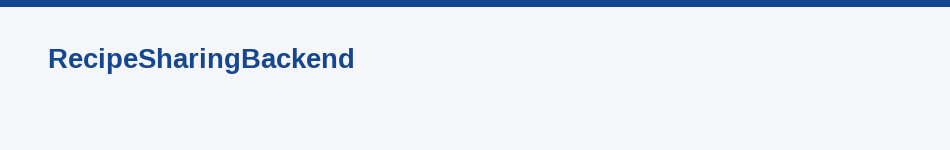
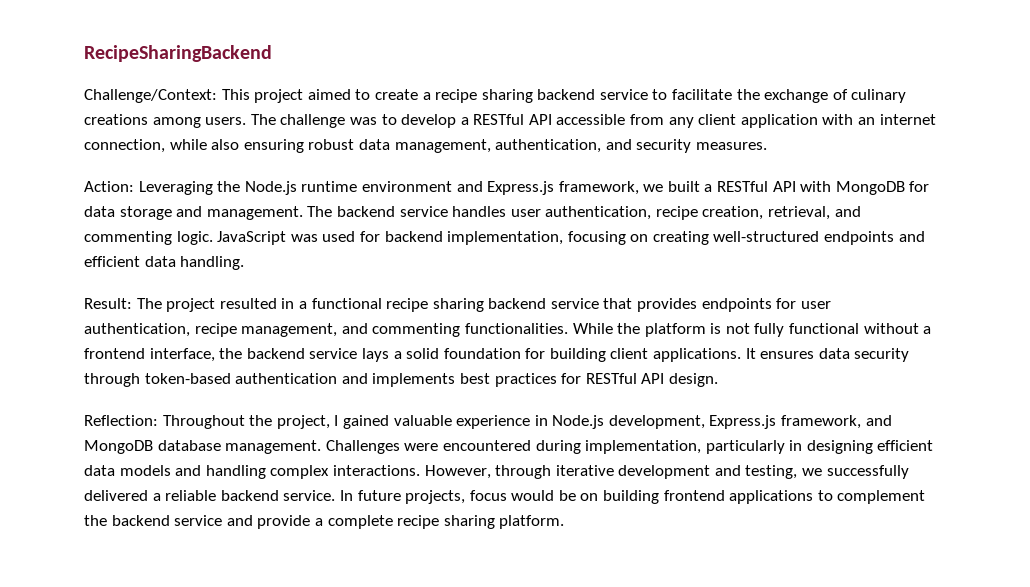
+ Challenge/Context: This project aimed to create a recipe sharing backend service to facilitate the exchange of culinary creations among users. The challenge was to develop a RESTful API accessible from any client application with an internet connection, while also ensuring robust data management, authentication, and security measures.
+ Action: Leveraging the Node.js runtime environment and Express.js framework, we built a RESTful API with MongoDB for data storage and management. The backend service handles user authentication, recipe creation, retrieval, and commenting logic. JavaScript was used for backend implementation, focusing on creating well-structured endpoints and efficient data handling.
+ Result: The project resulted in a functional recipe sharing backend service that provides endpoints for user authentication, recipe management, and commenting functionalities. While the platform is not fully functional without a frontend interface, the backend service lays a solid foundation for building client applications. It ensures data security through token-based authentication and implements best practices for RESTful API design.
+ Reflection: Throughout the project, I gained valuable experience in Node.js development, Express.js framework, and MongoDB database management. Challenges were encountered during implementation, particularly in designing efficient data models and handling complex interactions. However, through iterative development and testing, we successfully delivered a reliable backend service. In future projects, focus would be on building frontend applications to complement the backend service and provide a complete recipe sharing platform.

